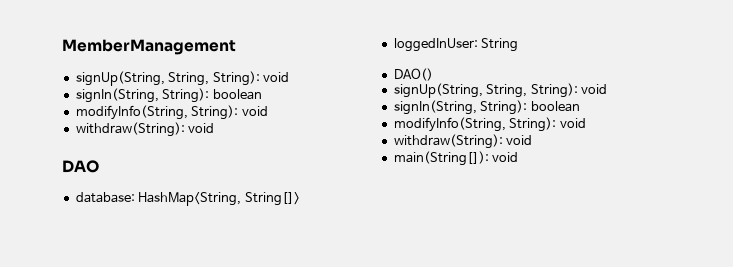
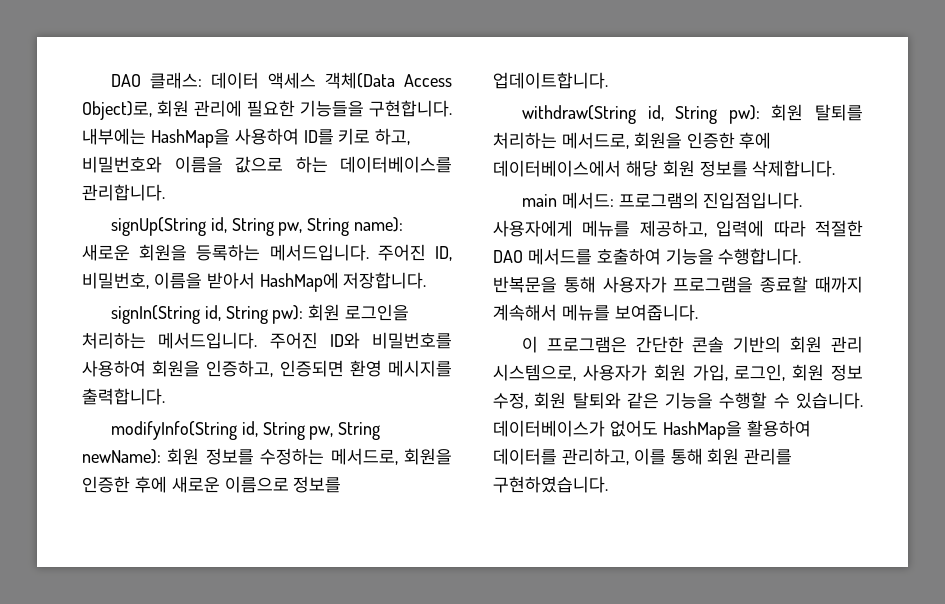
- MemberManagement
- signUp(String, String, String): void
- signIn(String, String): boolean
- modifyInfo(String, String): void
- withdraw(String): void
- DAO
- database: HashMap<String, String[]>
- loggedInUser: String
- DAO()
- signUp(String, String, String): void
- signIn(String, String): boolean
- modifyInfo(String, String): void
- withdraw(String): void
- main(String[]): void
+ DAO 클래스: 데이터 액세스 객체(Data Access Object)로, 회원 관리에 필요한 기능들을 구현합니다. 내부에는 HashMap을 사용하여 ID를 키로 하고, 비밀번호와 이름을 값으로 하는 데이터베이스를 관리합니다.
+ signUp(String id, String pw, String name): 새로운 회원을 등록하는 메서드입니다. 주어진 ID, 비밀번호, 이름을 받아서 HashMap에 저장합니다.
+ signIn(String id, String pw): 회원 로그인을 처리하는 메서드입니다. 주어진 ID와 비밀번호를 사용하여 회원을 인증하고, 인증되면 환영 메시지를 출력합니다.
+ modifyInfo(String id, String pw, String newName): 회원 정보를 수정하는 메서드로, 회원을 인증한 후에 새로운 이름으로 정보를 업데이트합니다.
+ withdraw(String id, String pw): 회원 탈퇴를 처리하는 메서드로, 회원을 인증한 후에 데이터베이스에서 해당 회원 정보를 삭제합니다.
+ main 메서드: 프로그램의 진입점입니다. 사용자에게 메뉴를 제공하고, 입력에 따라 적절한 DAO 메서드를 호출하여 기능을 수행합니다. 반복문을 통해 사용자가 프로그램을 종료할 때까지 계속해서 메뉴를 보여줍니다.
+ 이 프로그램은 간단한 콘솔 기반의 회원 관리 시스템으로, 사용자가 회원 가입, 로그인, 회원 정보 수정, 회원 탈퇴와 같은 기능을 수행할 수 있습니다. 데이터베이스가 없어도 HashMap을 활용하여 데이터를 관리하고, 이를 통해 회원 관리를 구현하였습니다.

